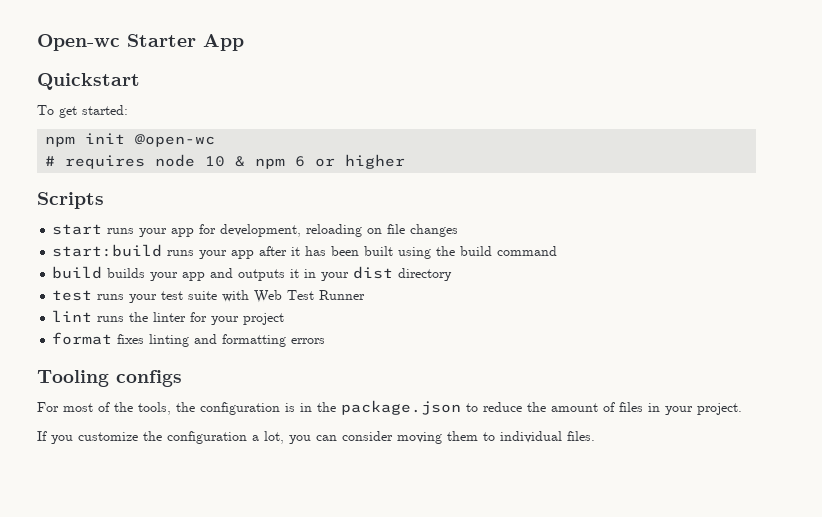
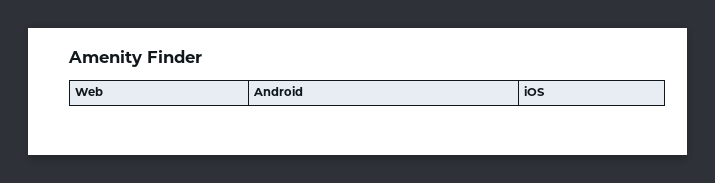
- Open-wc Starter App
- Quickstart
- To get started:
- npm init @open-wc
- # requires node 10 & npm 6 or higher
- Scripts
- start runs your app for development, reloading on file changes
- start:build runs your app after it has been built using the build command
- build builds your app and outputs it in your dist directory
- test runs your test suite with Web Test Runner
- lint runs the linter for your project
- format fixes linting and formatting errors
- Tooling configs
- For most of the tools, the configuration is in the package.json to reduce the amount of files in your project.
- If you customize the configuration a lot, you can consider moving them to individual files.
+ Amenity Finder
+ Web | Android | iOS

